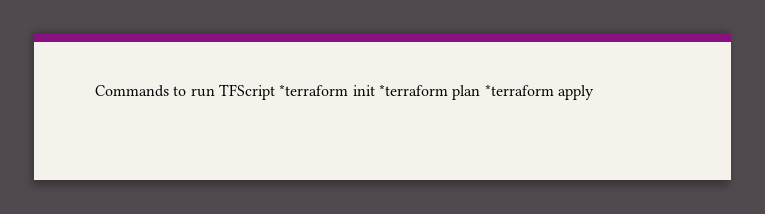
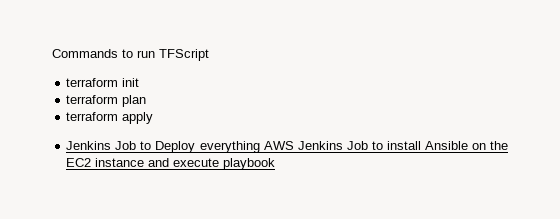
- Commands to run TFScript *terraform init *terraform plan *terraform apply
+ Commands to run TFScript
+ terraform init
+ terraform plan
+ terraform apply
+ Jenkins Job to Deploy everything AWS Jenkins Job to install Ansible on the EC2 instance and execute playbook

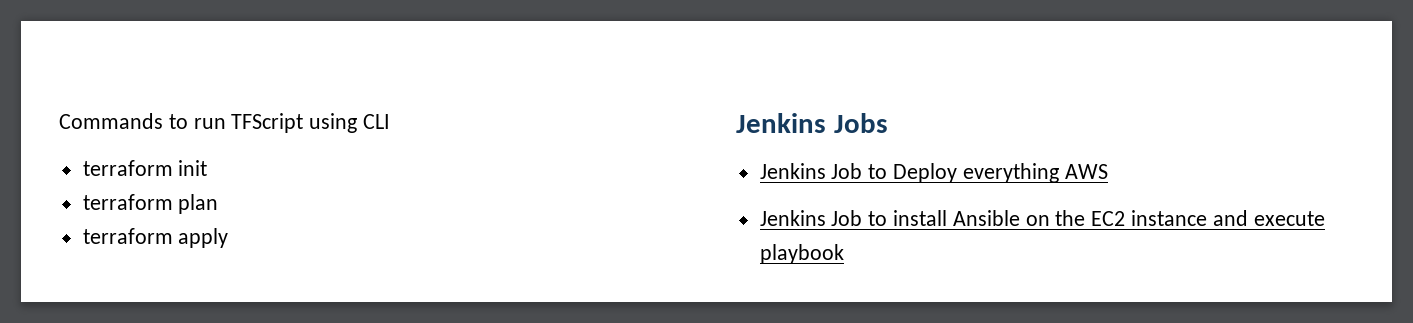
- Commands to run TFScript
+ Commands to run TFScript using CLI
+ Jenkins Jobs
- Jenkins Job to Deploy everything AWS Jenkins Job to install Ansible on the EC2 instance and execute playbook
+ Jenkins Job to Deploy everything AWS
+ Jenkins Job to install Ansible on the EC2 instance and execute playbook

